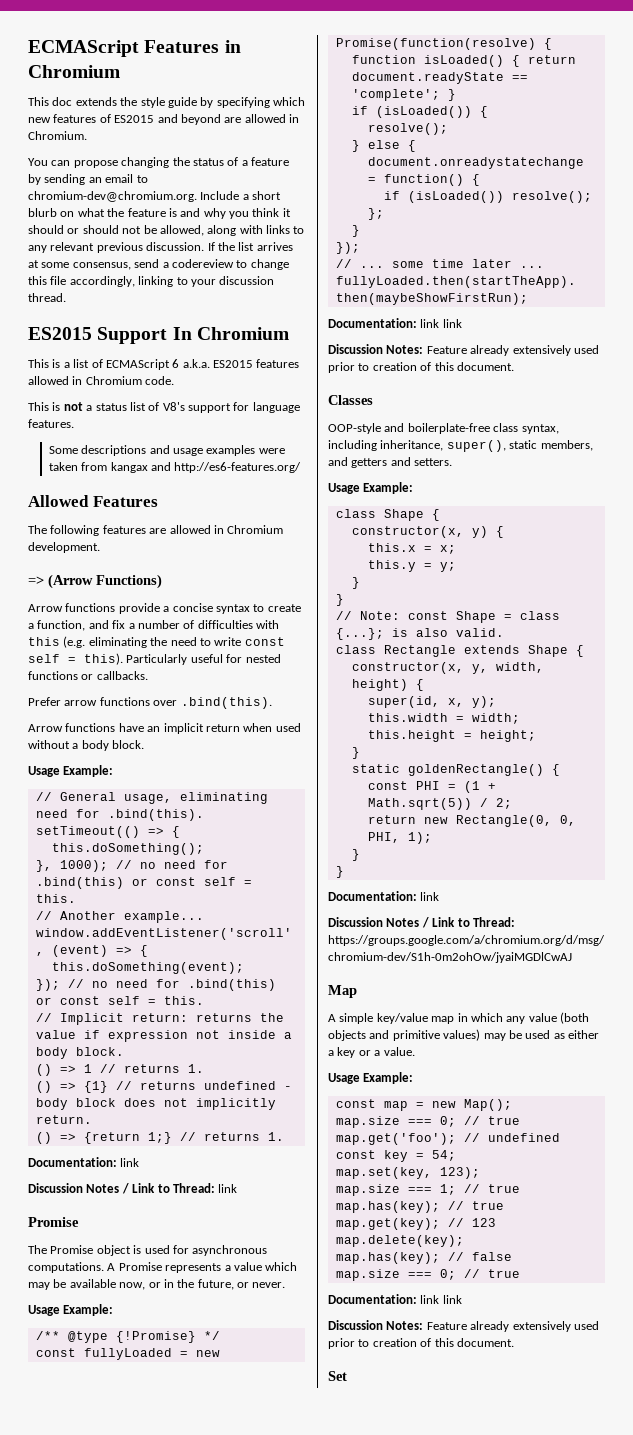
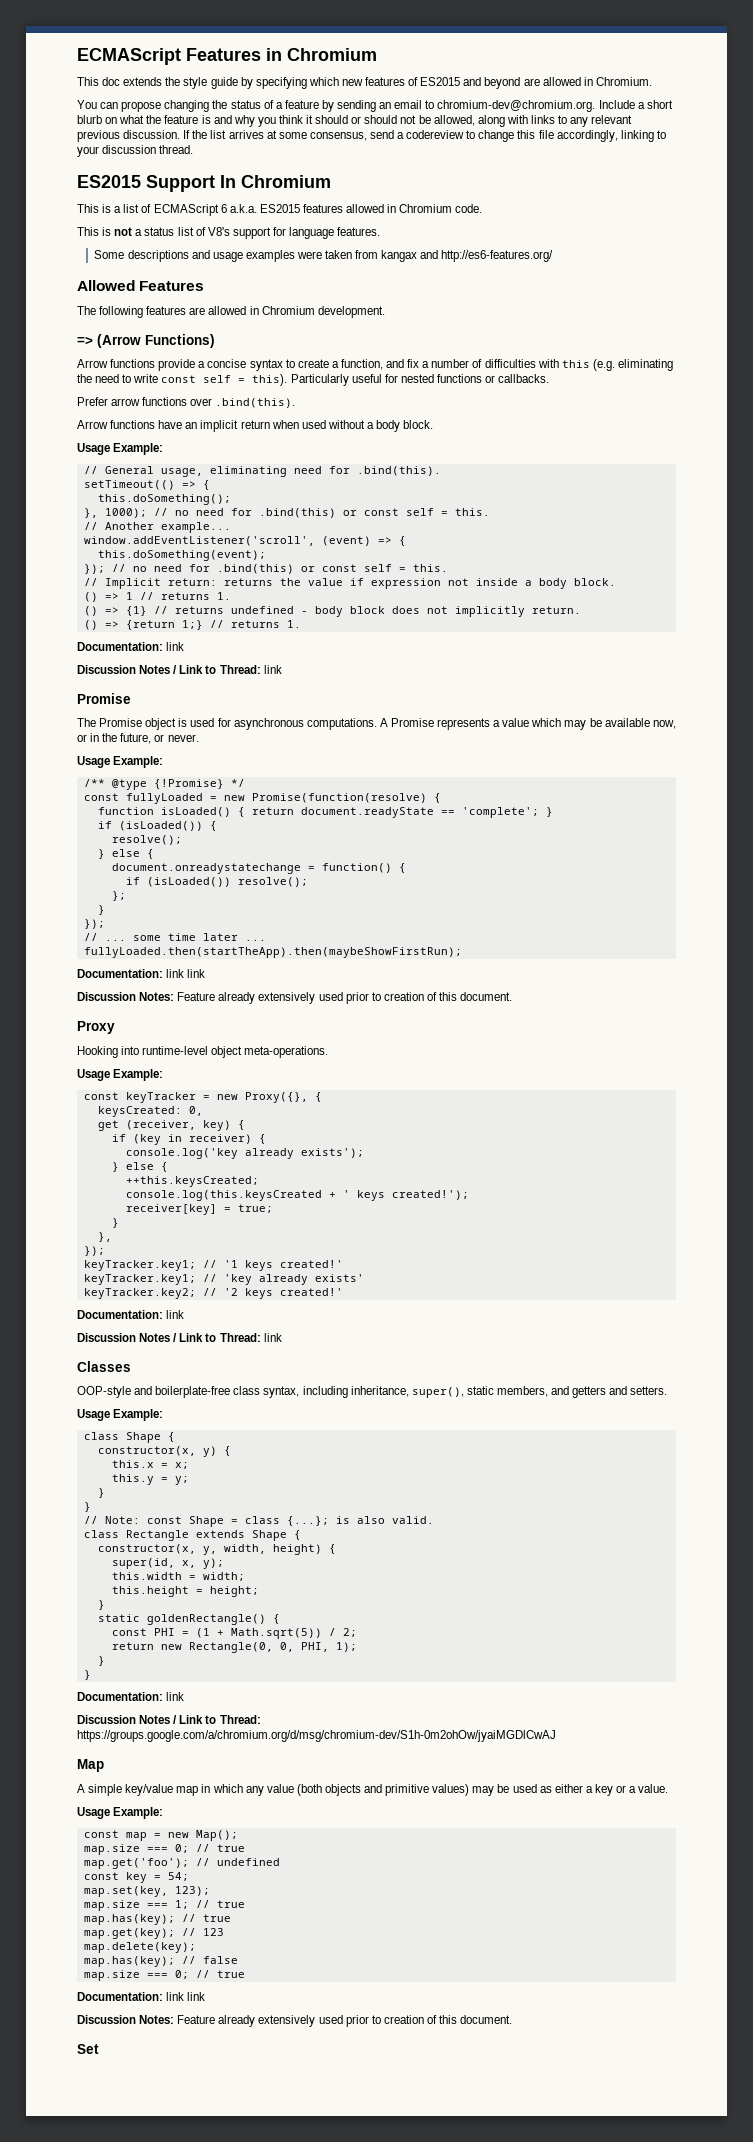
+ Proxy
+ Hooking into runtime-level object meta-operations.
+ Usage Example:
+ const keyTracker = new Proxy({}, {
+ keysCreated: 0,
+ get (receiver, key) {
+ if (key in receiver) {
+ console.log('key already exists');
+ } else {
+ ++this.keysCreated;
+ console.log(this.keysCreated + ' keys created!');
+ receiver[key] = true;
+ }
+ },
+ });
+ keyTracker.key1; // '1 keys created!'
+ keyTracker.key1; // 'key already exists'
+ keyTracker.key2; // '2 keys created!'
+ Documentation: link
+ Discussion Notes / Link to Thread: link

